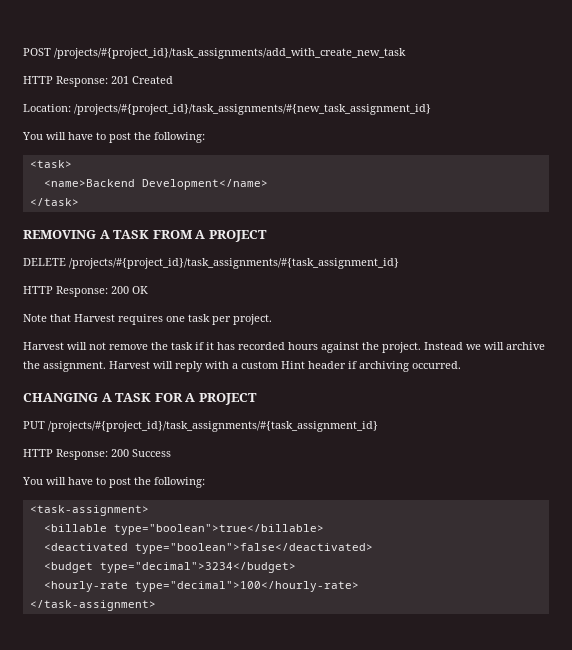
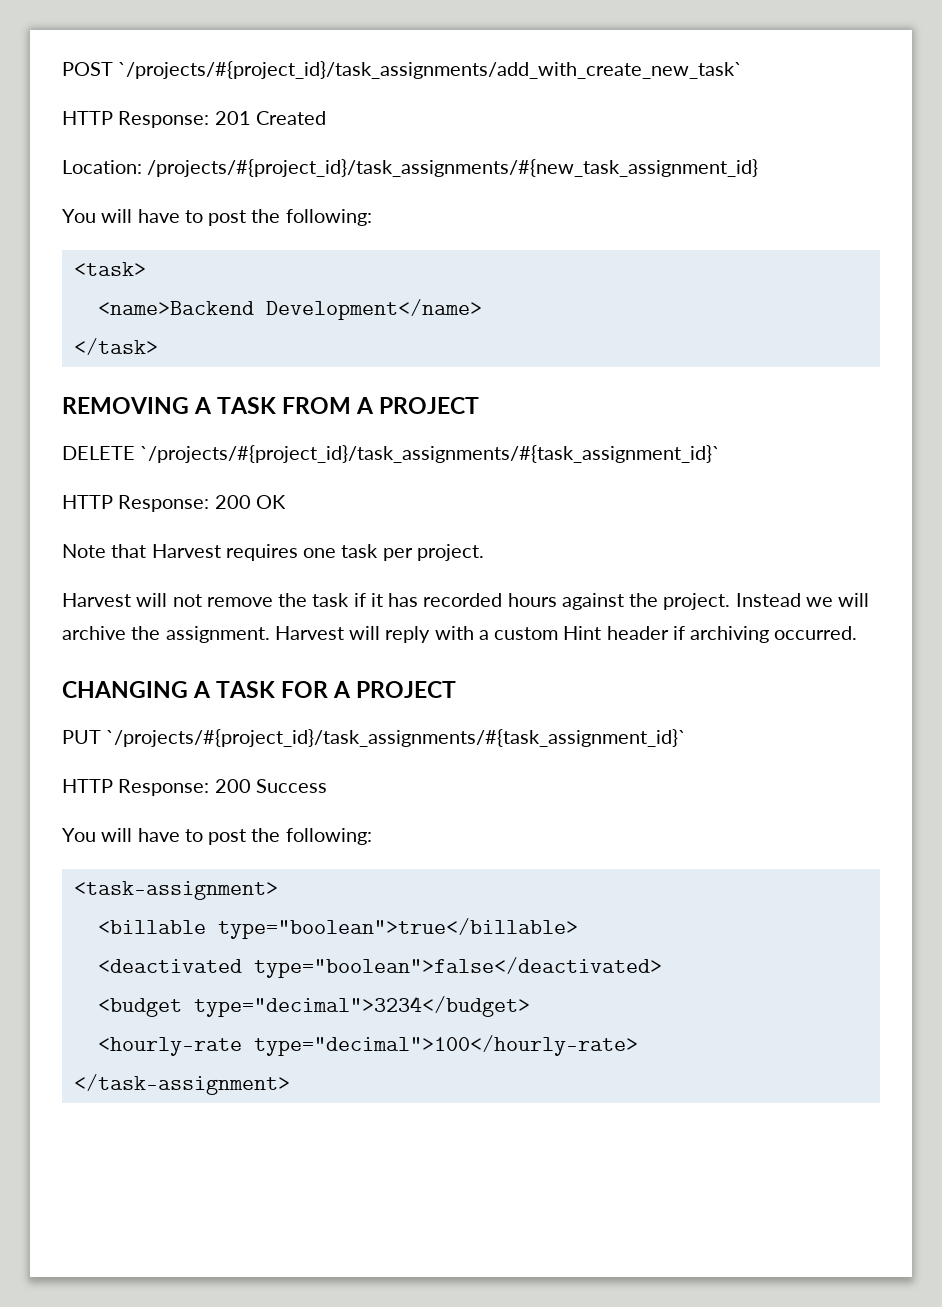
- POST /projects/#{project_id}/task_assignments/add_with_create_new_task
+ POST `/projects/#{project_id}/task_assignments/add_with_create_new_task`
- DELETE /projects/#{project_id}/task_assignments/#{task_assignment_id}
+ DELETE `/projects/#{project_id}/task_assignments/#{task_assignment_id}`
- PUT /projects/#{project_id}/task_assignments/#{task_assignment_id}
+ PUT `/projects/#{project_id}/task_assignments/#{task_assignment_id}`

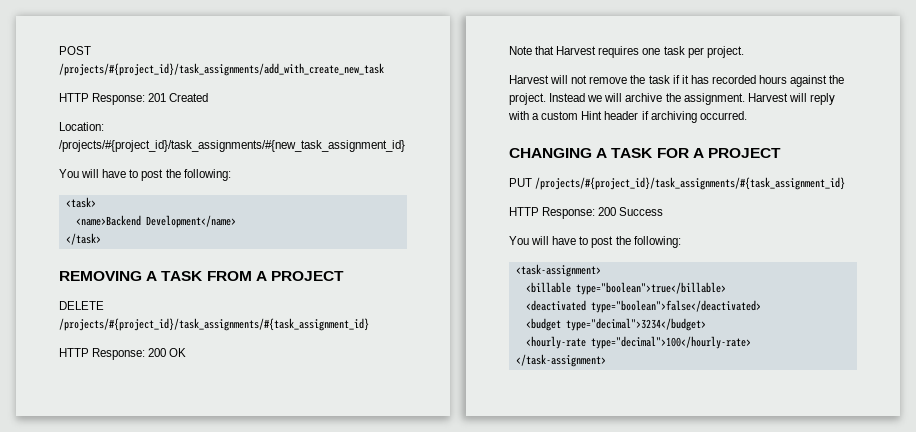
- POST `/projects/#{project_id}/task_assignments/add_with_create_new_task`
+ POST /projects/#{project_id}/task_assignments/add_with_create_new_task
- DELETE `/projects/#{project_id}/task_assignments/#{task_assignment_id}`
+ DELETE /projects/#{project_id}/task_assignments/#{task_assignment_id}
- PUT `/projects/#{project_id}/task_assignments/#{task_assignment_id}`
+ PUT /projects/#{project_id}/task_assignments/#{task_assignment_id}

